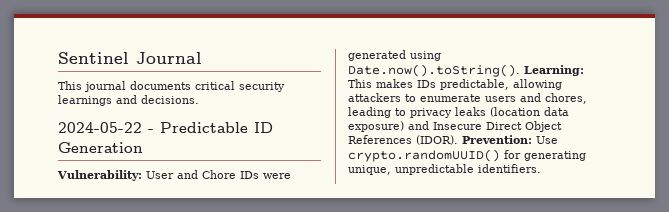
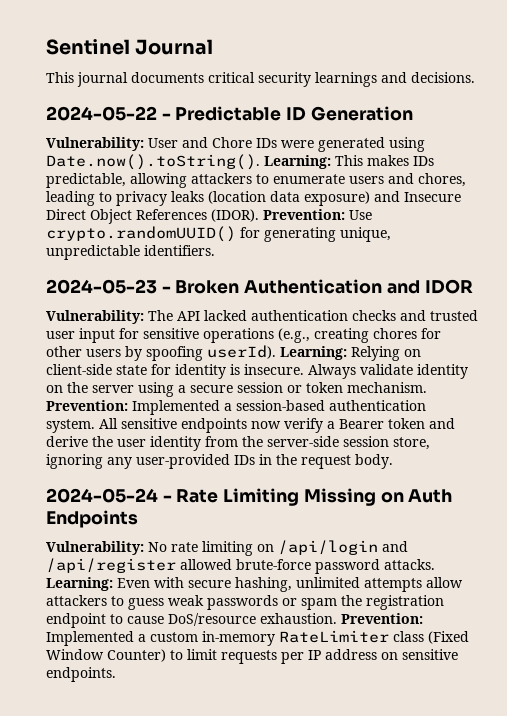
+ 2024-05-23 - Broken Authentication and IDOR
+ Vulnerability: The API lacked authentication checks and trusted user input for sensitive operations (e.g., creating chores for other users by spoofing userId). Learning: Relying on client-side state for identity is insecure. Always validate identity on the server using a secure session or token mechanism. Prevention: Implemented a session-based authentication system. All sensitive endpoints now verify a Bearer token and derive the user identity from the server-side session store, ignoring any user-provided IDs in the request body.
+ 2024-05-24 - Rate Limiting Missing on Auth Endpoints
+ Vulnerability: No rate limiting on /api/login and /api/register allowed brute-force password attacks. Learning: Even with secure hashing, unlimited attempts allow attackers to guess weak passwords or spam the registration endpoint to cause DoS/resource exhaustion. Prevention: Implemented a custom in-memory RateLimiter class (Fixed Window Counter) to limit requests per IP address on sensitive endpoints.

